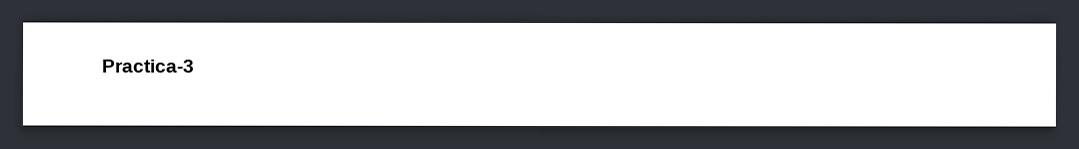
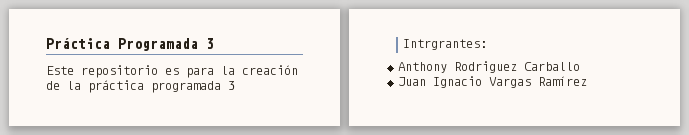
- Practica-3
+ Práctica Programada 3
+ Este repositorio es para la creación de la práctica programada 3
+ Intrgrantes:
+ Anthony Rodriguez Carballo
+ Juan Ignacio Vargas Ramírez

